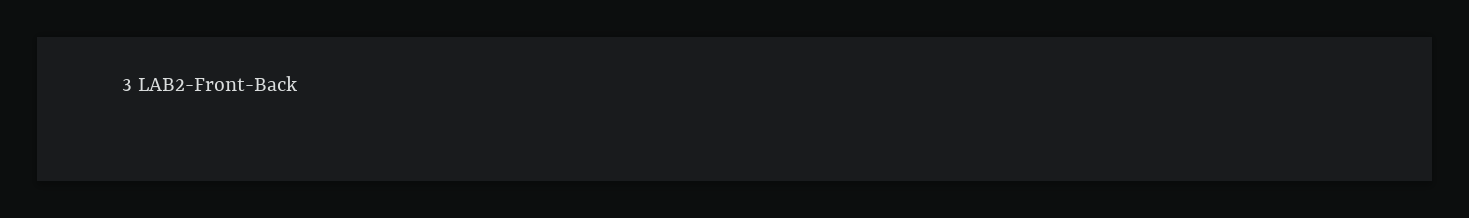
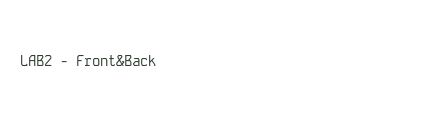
- 3 LAB2-Front-Back
+ LAB2 - Front&Back

